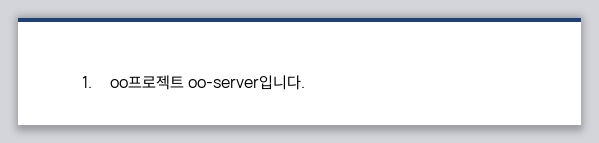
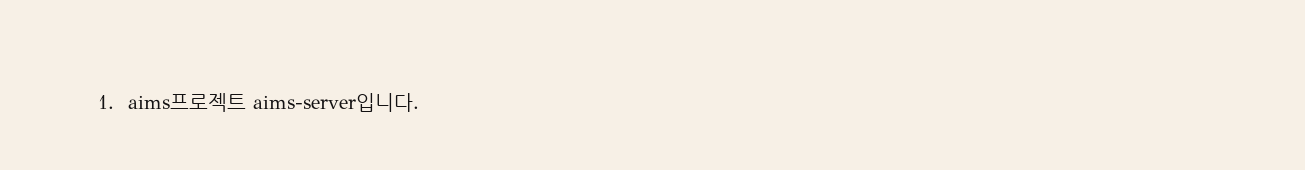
- 1. oo프로젝트 oo-server입니다.
+ 1. aims프로젝트 aims-server입니다.

